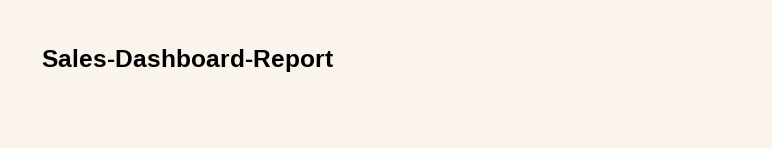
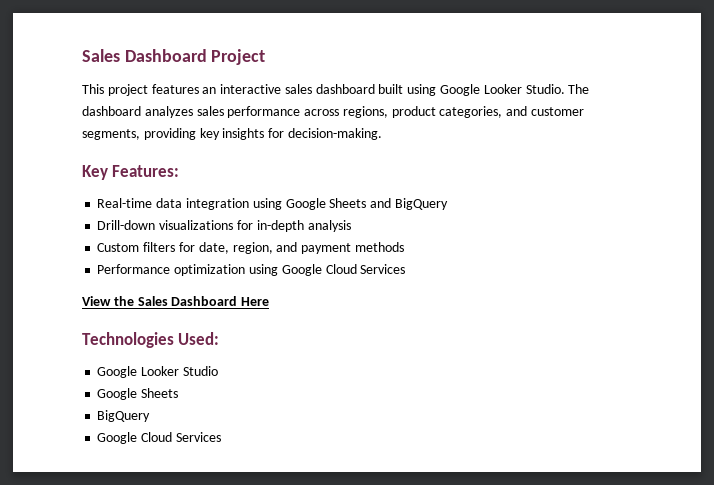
- Sales-Dashboard-Report
+ Sales Dashboard Project
+ This project features an interactive sales dashboard built using Google Looker Studio. The dashboard analyzes sales performance across regions, product categories, and customer segments, providing key insights for decision-making.
+ Key Features:
+ Real-time data integration using Google Sheets and BigQuery
+ Drill-down visualizations for in-depth analysis
+ Custom filters for date, region, and payment methods
+ Performance optimization using Google Cloud Services
+ View the Sales Dashboard Here
+ Technologies Used:
+ Google Looker Studio
+ Google Sheets
+ BigQuery
+ Google Cloud Services

